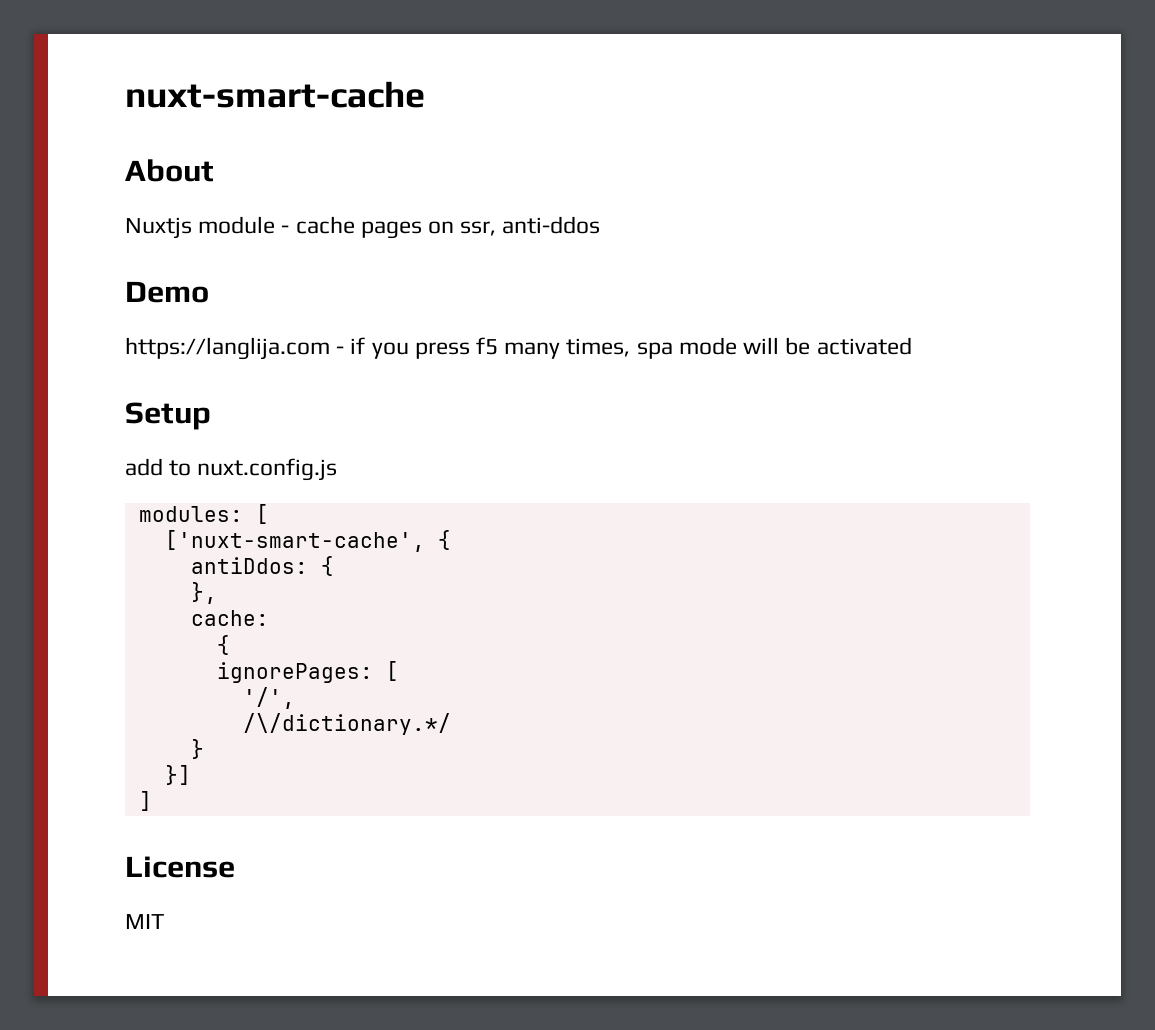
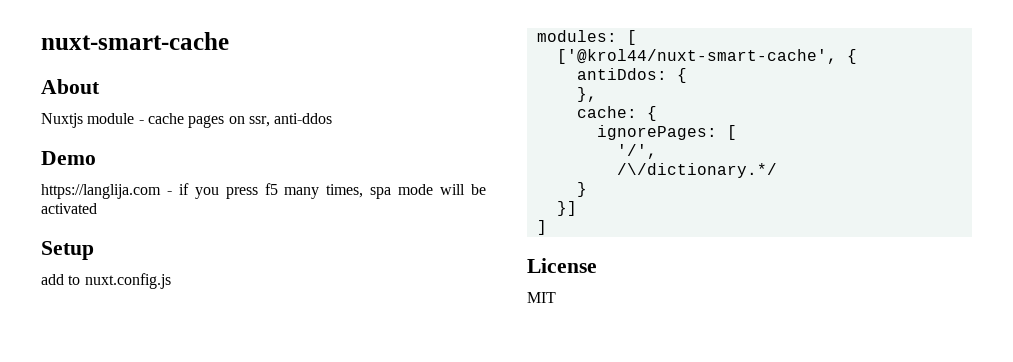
- ['nuxt-smart-cache', {
+ ['@krol44/nuxt-smart-cache', {
- cache:
- {
+ cache: {

